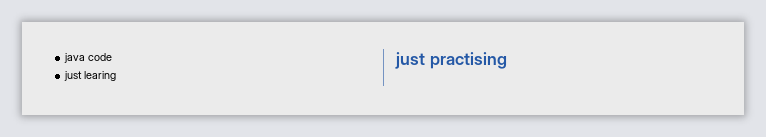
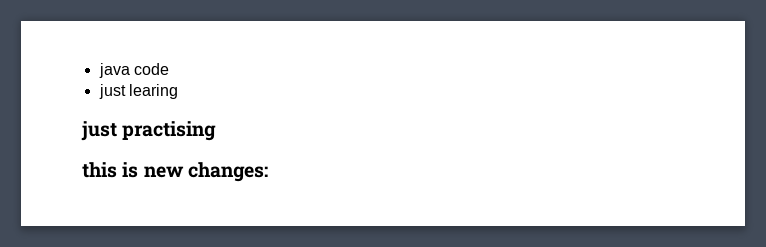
+ this is new changes:

